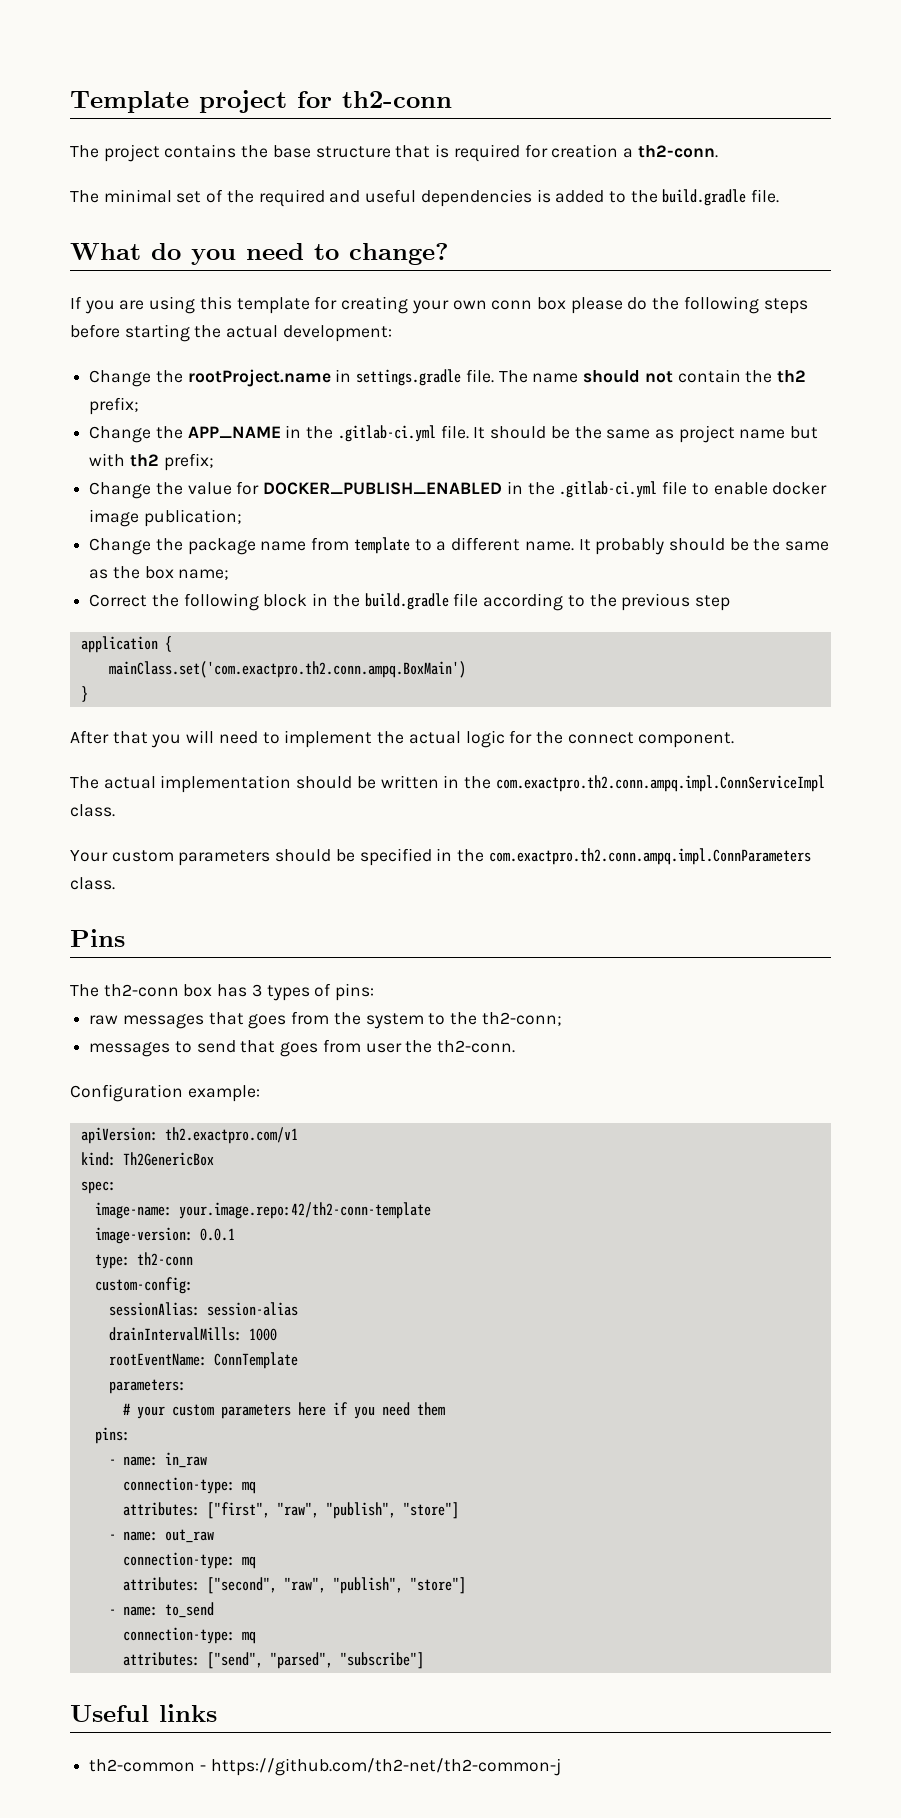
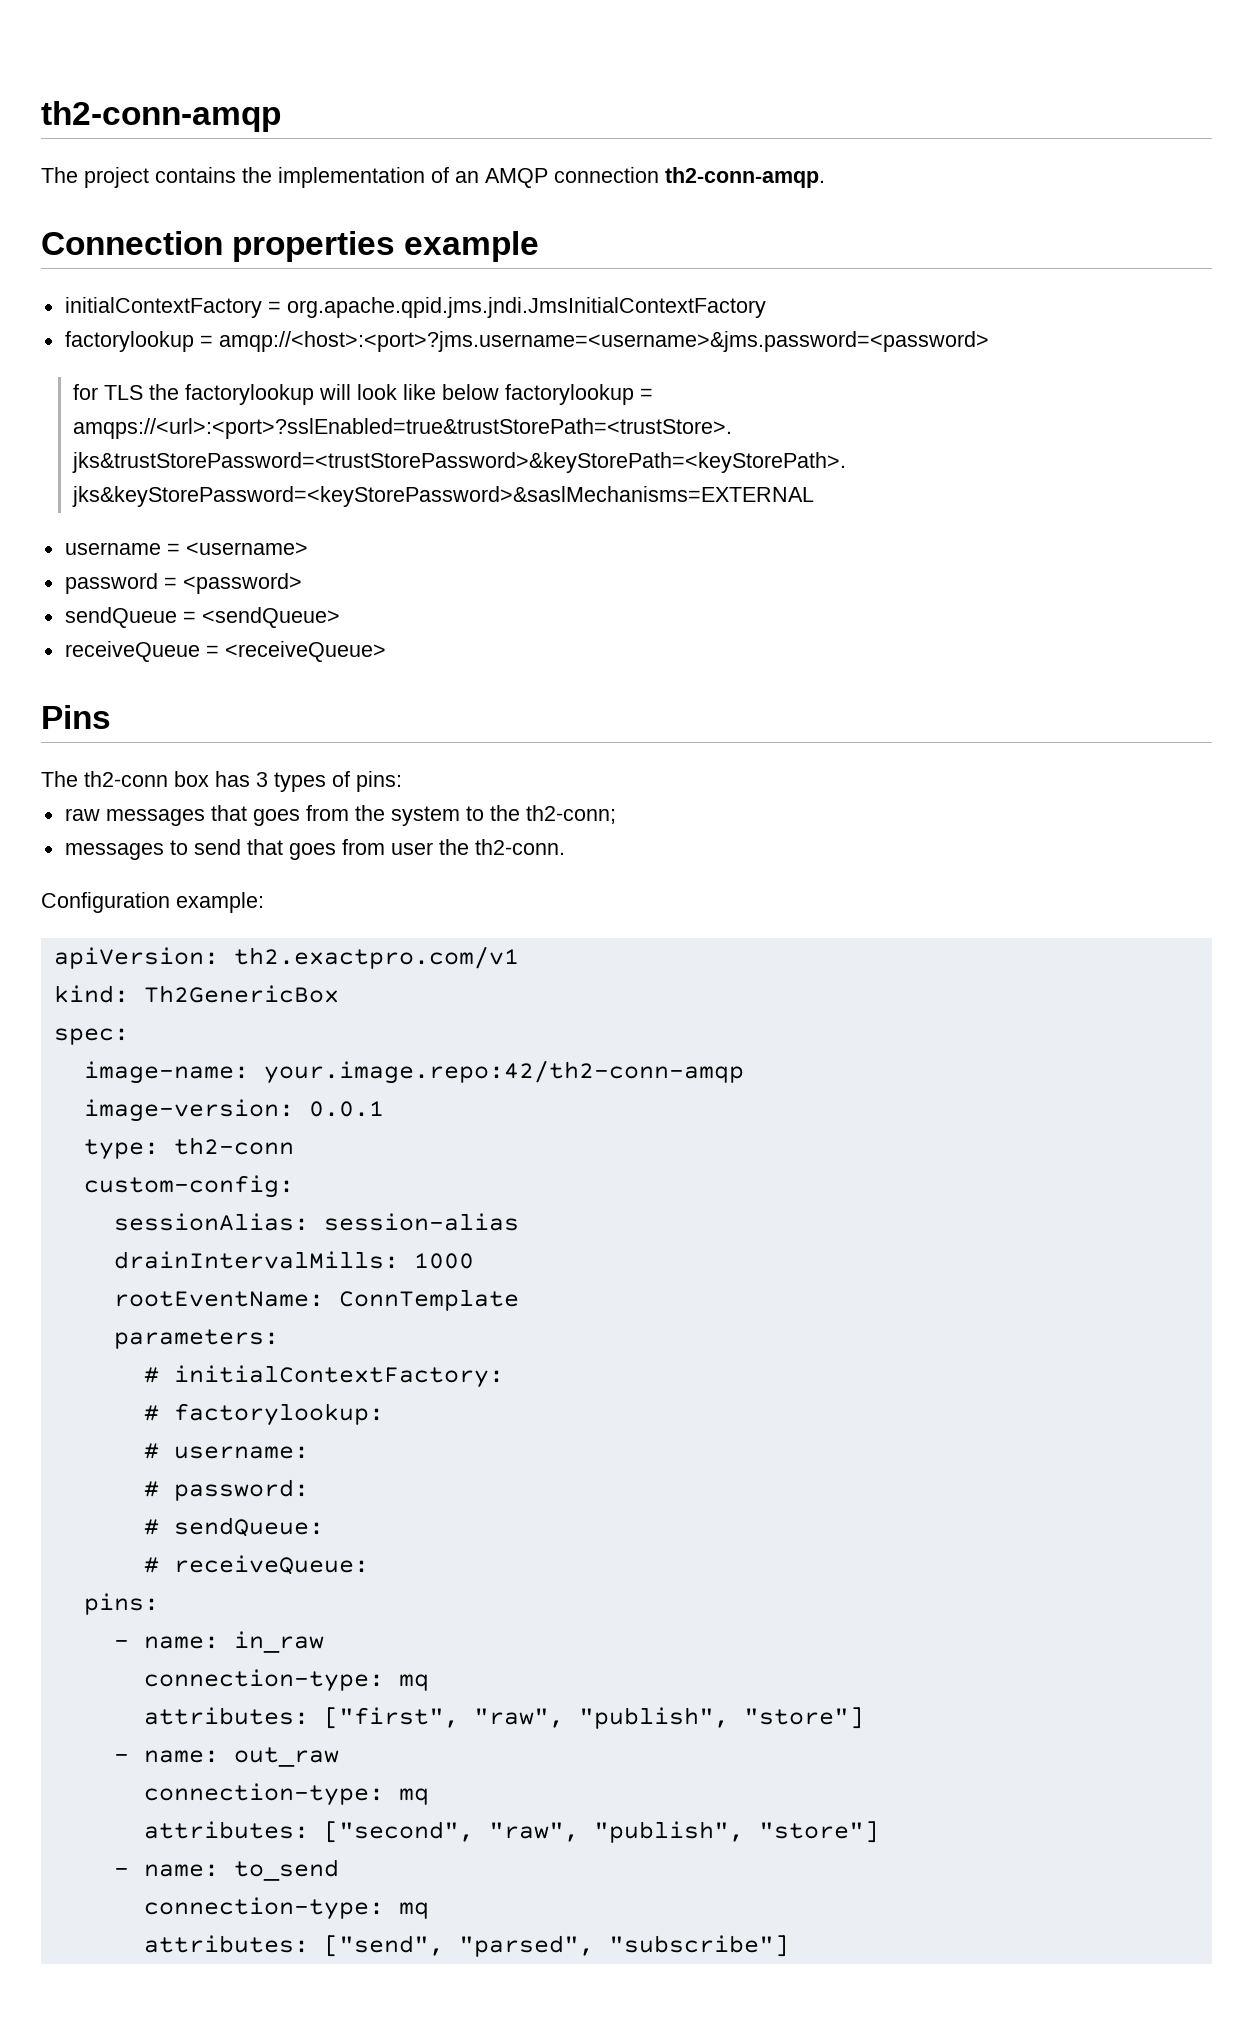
- Template project for th2-conn
+ th2-conn-amqp
- The project contains the base structure that is required for creation a th2-conn.
- The minimal set of the required and useful dependencies is added to the build.gradle file.
- What do you need to change?
- If you are using this template for creating your own conn box please do the following steps before starting the actual development:
- Change the rootProject.name in settings.gradle file. The name should not contain the th2 prefix;
- Change the APP_NAME in the .gitlab-ci.yml file. It should be the same as project name but with th2 prefix;
- Change the value for DOCKER_PUBLISH_ENABLED in the .gitlab-ci.yml file to enable docker image publication;
- Change the package name from template to a different name. It probably should be the same as the box name;
- Correct the following block in the build.gradle file according to the previous step
- application {
- mainClass.set('com.exactpro.th2.conn.ampq.BoxMain')
- }
- After that you will need to implement the actual logic for the connect component.
- The actual implementation should be written in the com.exactpro.th2.conn.ampq.impl.ConnServiceImpl class.
- Your custom parameters should be specified in the com.exactpro.th2.conn.ampq.impl.ConnParameters class.
+ The project contains the implementation of an AMQP connection th2-conn-amqp.
+ Connection properties example
+ initialContextFactory = org.apache.qpid.jms.jndi.JmsInitialContextFactory
+ factorylookup = amqp://<host>:<port>?jms.username=<username>&jms.password=<password>
+ for TLS the factorylookup will look like below factorylookup = amqps://<url>:<port>?sslEnabled=true&trustStorePath=<trustStore>. jks&trustStorePassword=<trustStorePassword>&keyStorePath=<keyStorePath>. jks&keyStorePassword=<keyStorePassword>&saslMechanisms=EXTERNAL
+ username = <username>
+ password = <password>
+ sendQueue = <sendQueue>
+ receiveQueue = <receiveQueue>
- image-name: your.image.repo:42/th2-conn-template
+ image-name: your.image.repo:42/th2-conn-amqp
- # your custom parameters here if you need them
+ # initialContextFactory:
+ # factorylookup:
+ # username:
+ # password:
+ # sendQueue:
+ # receiveQueue:
- Useful links
- th2-common - https://github.com/th2-net/th2-common-j

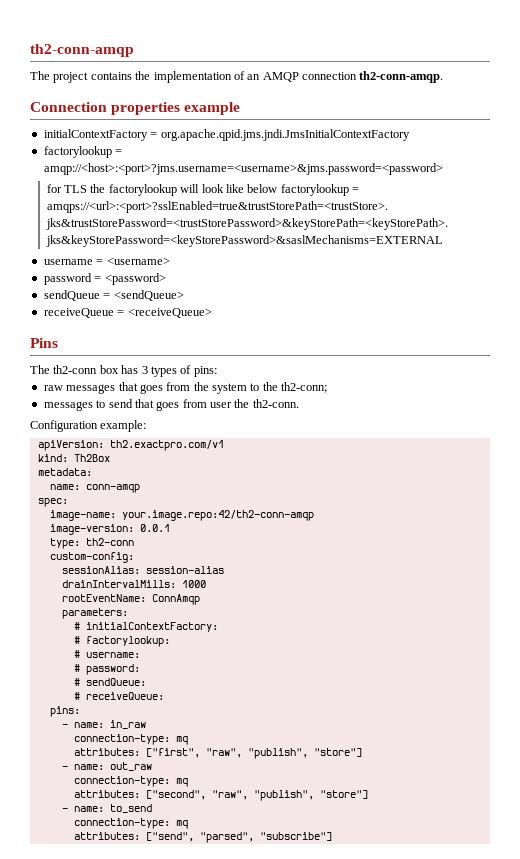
- kind: Th2GenericBox
+ kind: Th2Box
+ metadata:
+ name: conn-amqp
- rootEventName: ConnTemplate
+ rootEventName: ConnAmqp

